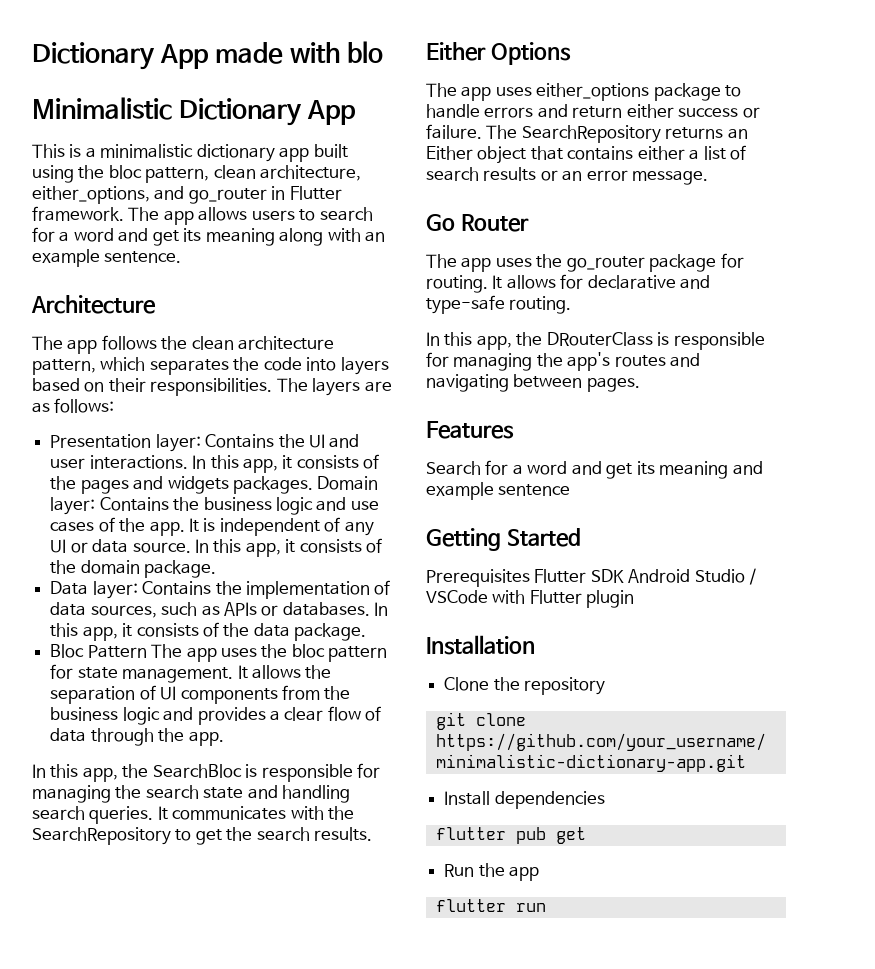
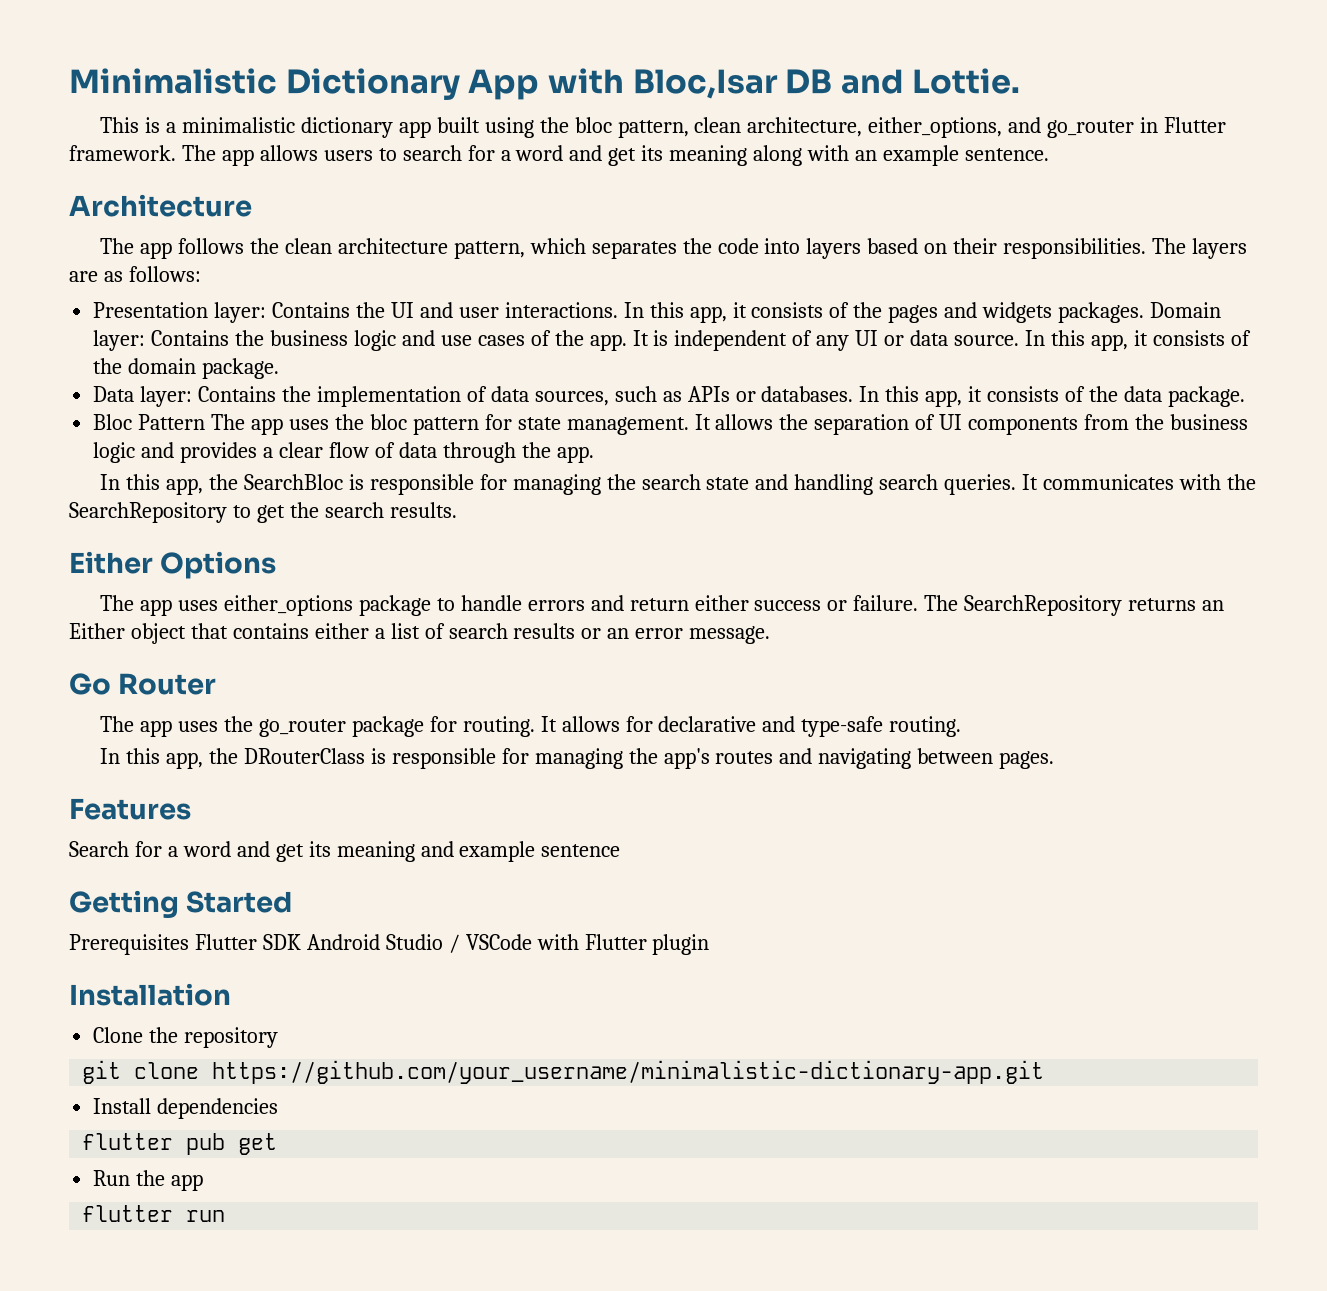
- Dictionary App made with blo
- Minimalistic Dictionary App
+ Minimalistic Dictionary App with Bloc,Isar DB and Lottie.

